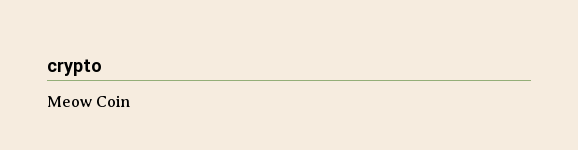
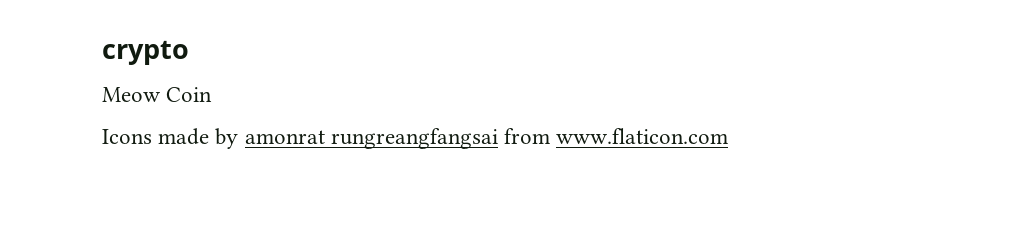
+ Icons made by amonrat rungreangfangsai from www.flaticon.com

